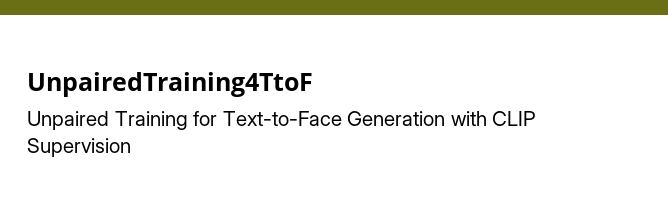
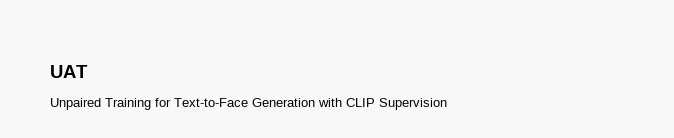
- UnpairedTraining4TtoF
+ UAT

